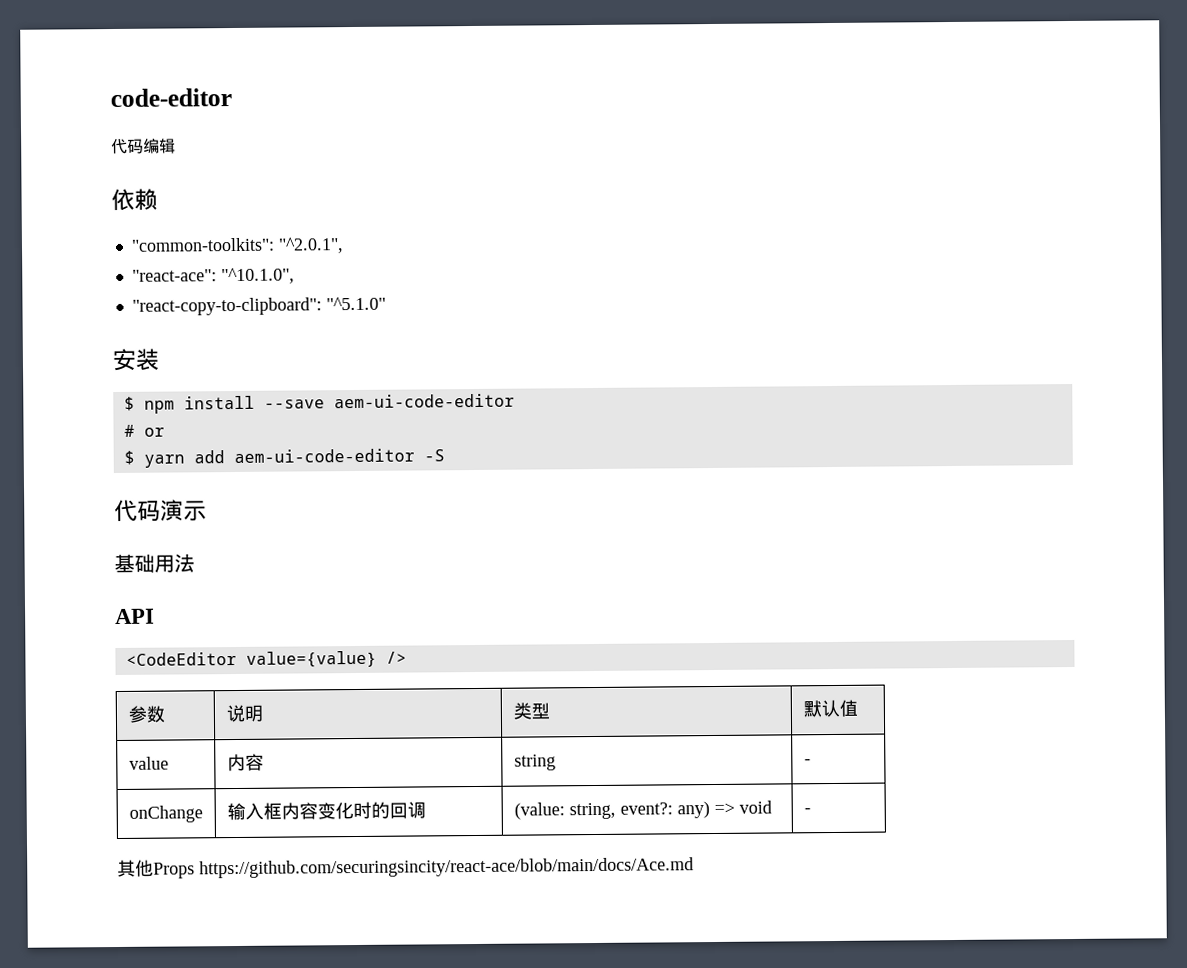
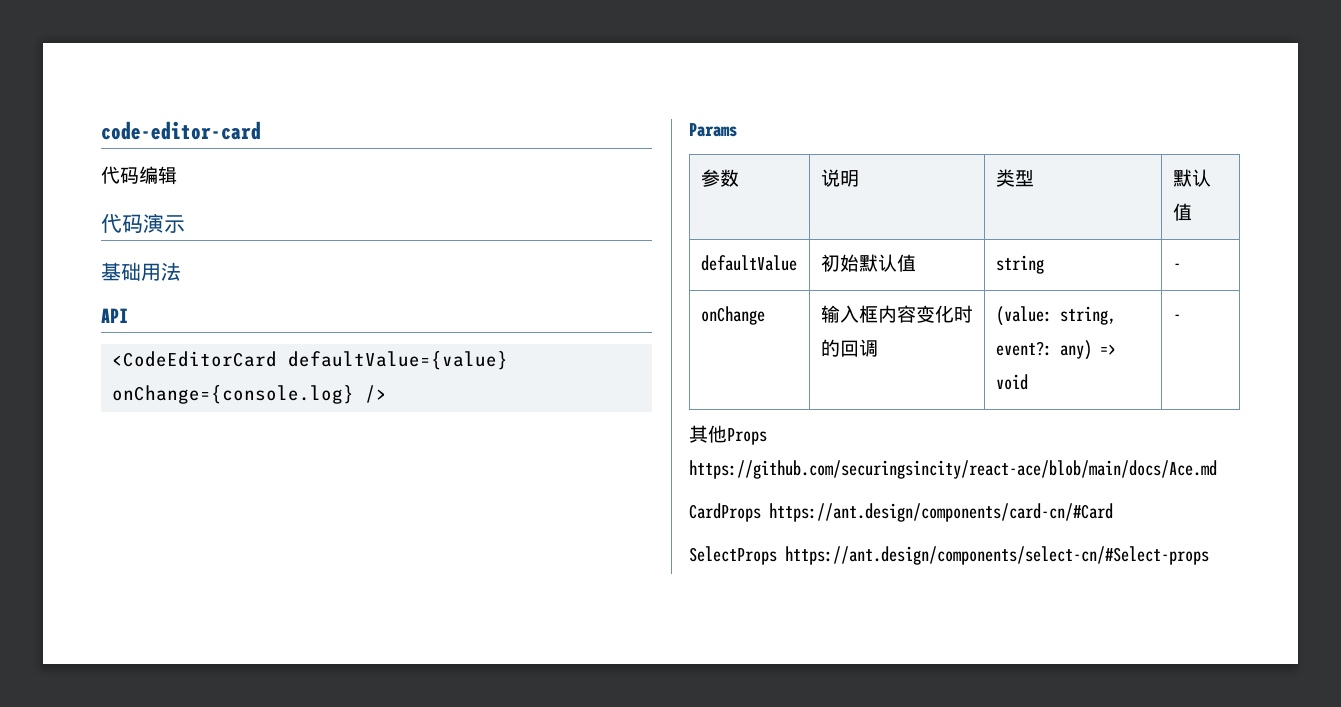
- code-editor
+ code-editor-card
- 依赖
- "common-toolkits": "^2.0.1",
- "react-ace": "^10.1.0",
- "react-copy-to-clipboard": "^5.1.0"
- 安装
- $ npm install --save aem-ui-code-editor
- # or
- $ yarn add aem-ui-code-editor -S
- <CodeEditor value={value} />
+ <CodeEditorCard defaultValue={value} onChange={console.log} />
+ Params
- value | 内容 | string | -
+ defaultValue | 初始默认值 | string | -
+ CardProps https://ant.design/components/card-cn/#Card
+ SelectProps https://ant.design/components/select-cn/#Select-props

